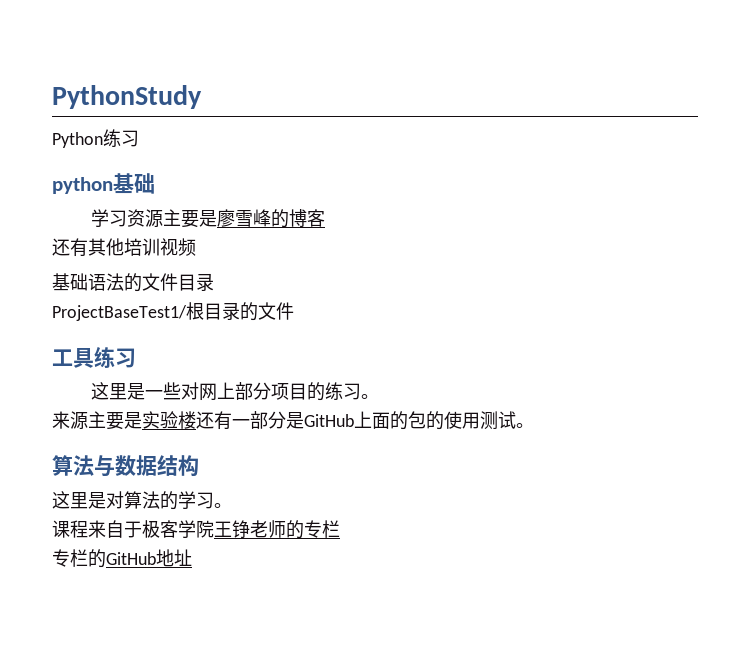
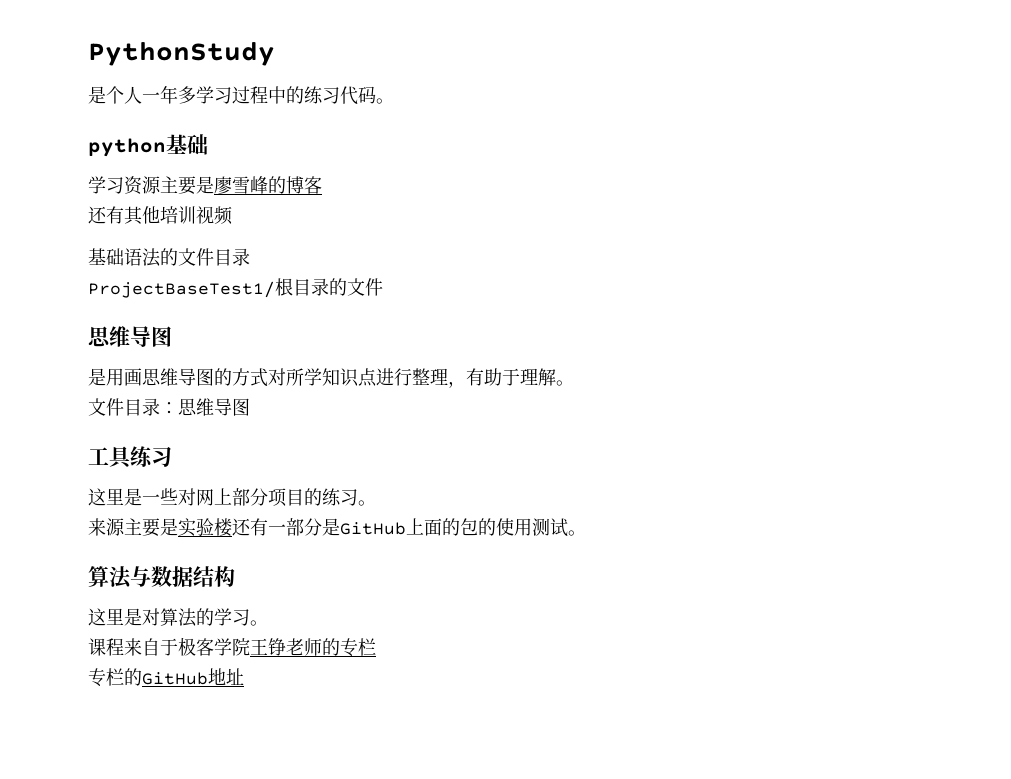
- Python练习
+ 是个人一年多学习过程中的练习代码。
  ProjectBaseTest1/根目录的文件
+ 思维导图
+ 是用画思维导图的方式对所学知识点进行整理，有助于理解。
+ 文件目录：思维导图

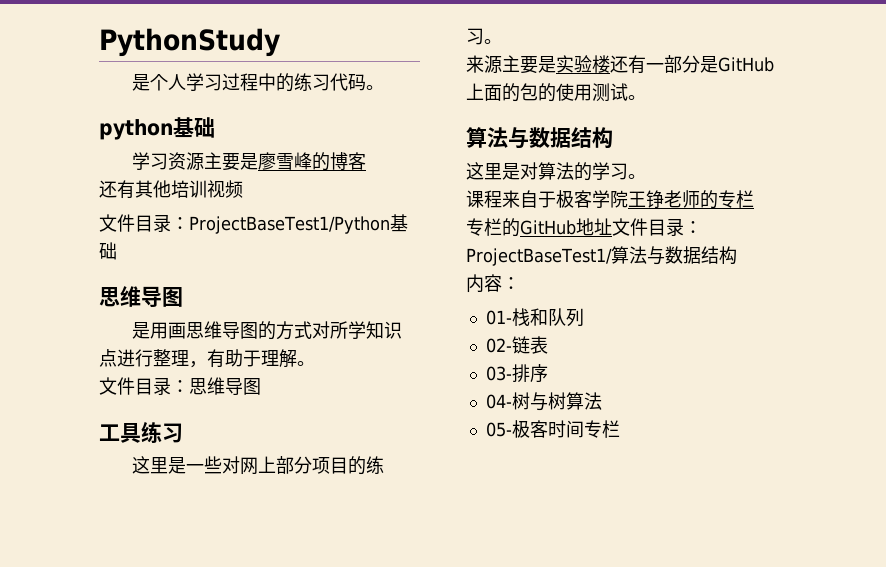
- 是个人一年多学习过程中的练习代码。
+ 是个人学习过程中的练习代码。
- 基础语法的文件目录
- ProjectBaseTest1/根目录的文件
+ 文件目录：ProjectBaseTest1/Python基础
- 专栏的GitHub地址
+ 专栏的GitHub地址文件目录：ProjectBaseTest1/算法与数据结构
+ 内容：
+ 01-栈和队列
+ 02-链表
+ 03-排序
+ 04-树与树算法
+ 05-极客时间专栏

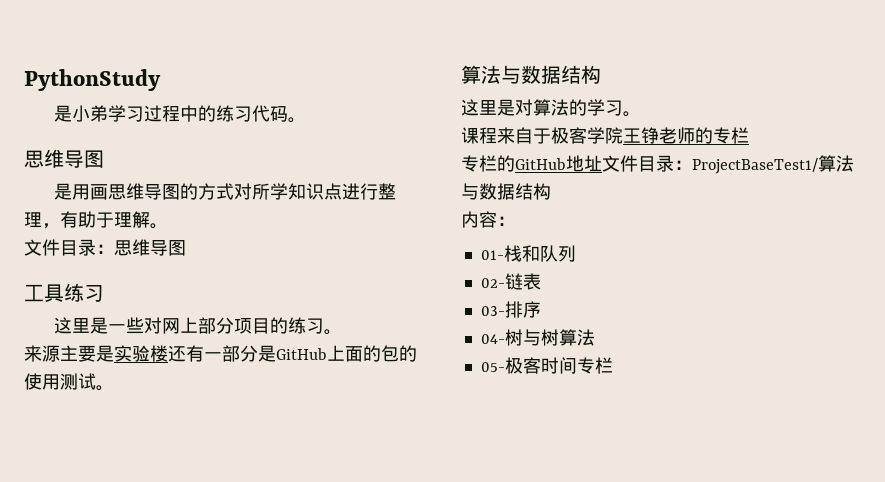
- 是个人学习过程中的练习代码。
+ 是小弟学习过程中的练习代码。
- python基础
- 学习资源主要是廖雪峰的博客
- 还有其他培训视频
- 文件目录：ProjectBaseTest1/Python基础

